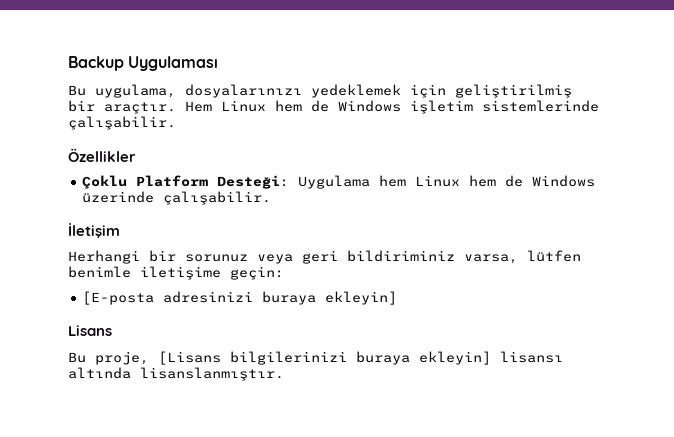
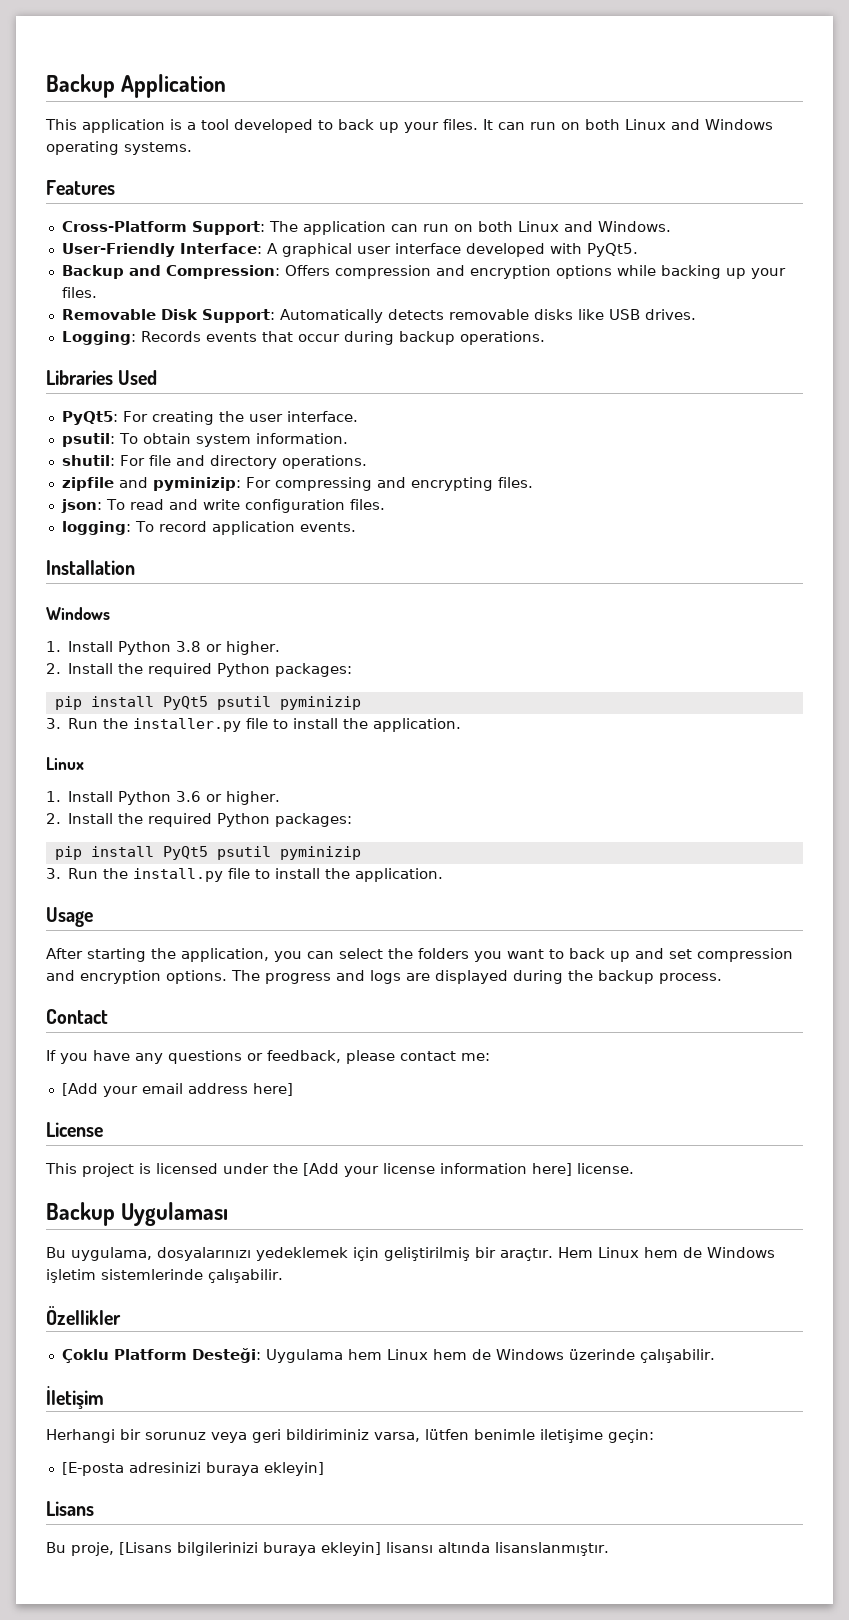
+ Backup Application
+ This application is a tool developed to back up your files. It can run on both Linux and Windows operating systems.
+ Features
+ Cross-Platform Support: The application can run on both Linux and Windows.
+ User-Friendly Interface: A graphical user interface developed with PyQt5.
+ Backup and Compression: Offers compression and encryption options while backing up your files.
+ Removable Disk Support: Automatically detects removable disks like USB drives.
+ Logging: Records events that occur during backup operations.
+ Libraries Used
+ PyQt5: For creating the user interface.
+ psutil: To obtain system information.
+ shutil: For file and directory operations.
+ zipfile and pyminizip: For compressing and encrypting files.
+ json: To read and write configuration files.
+ logging: To record application events.
+ Installation
+ Windows
+ 1. Install Python 3.8 or higher.
+ 2. Install the required Python packages:
+ pip install PyQt5 psutil pyminizip
+ 3. Run the installer.py file to install the application.
+ Linux
+ 1. Install Python 3.6 or higher.
+ 2. Install the required Python packages:
+ pip install PyQt5 psutil pyminizip
+ 3. Run the install.py file to install the application.
+ Usage
+ After starting the application, you can select the folders you want to back up and set compression and encryption options. The progress and logs are displayed during the backup process.
+ Contact
+ If you have any questions or feedback, please contact me:
+ [Add your email address here]
+ License
+ This project is licensed under the [Add your license information here] license.

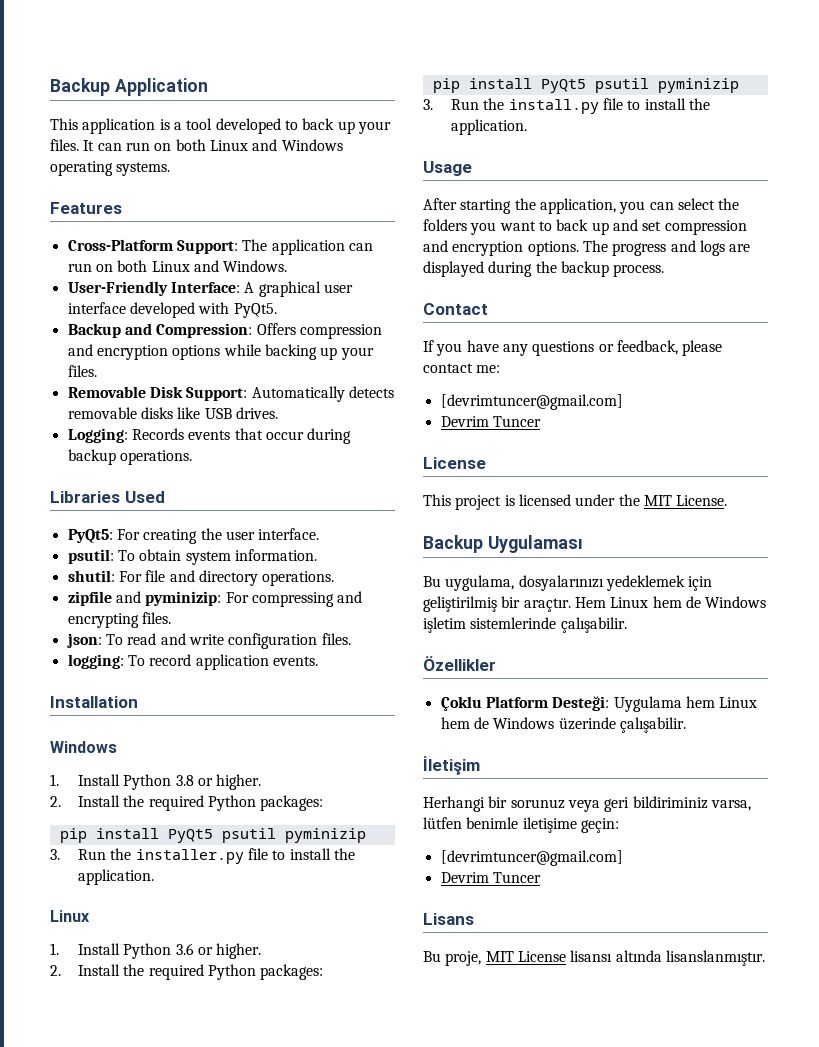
  If you have any questions or feedback, please contact me:
- [Add your email address here]
+ [devrimtuncer@gmail.com]
+ Devrim Tuncer
- This project is licensed under the [Add your license information here] license.
+ This project is licensed under the MIT License.
  Herhangi bir sorunuz veya geri bildiriminiz varsa, lütfen benimle iletişime geçin:
- [E-posta adresinizi buraya ekleyin]
+ [devrimtuncer@gmail.com]
+ Devrim Tuncer
- Bu proje, [Lisans bilgilerinizi buraya ekleyin] lisansı altında lisanslanmıştır.
+ Bu proje, MIT License lisansı altında lisanslanmıştır.

